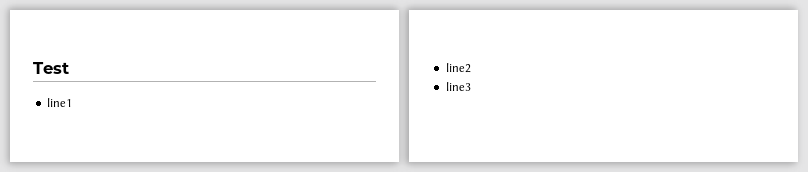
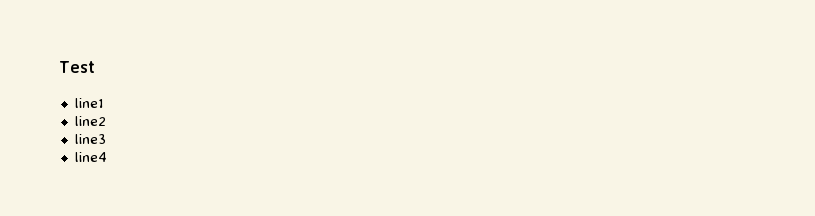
+ line4

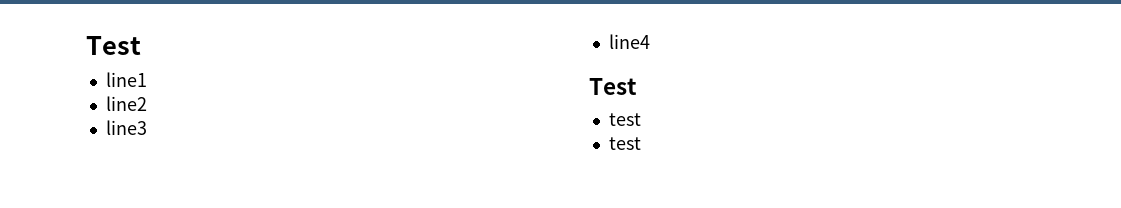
  line4
+ Test
+ test
+ test

